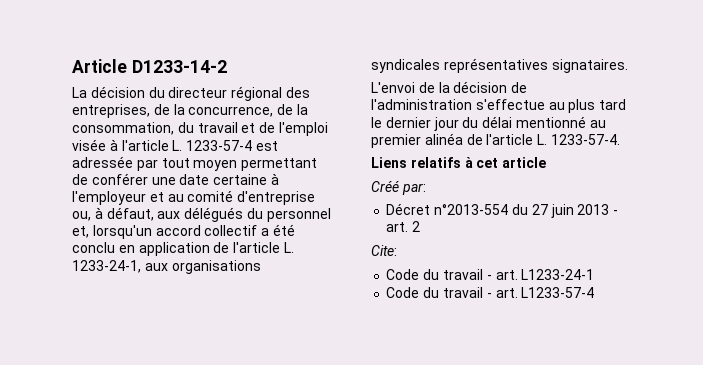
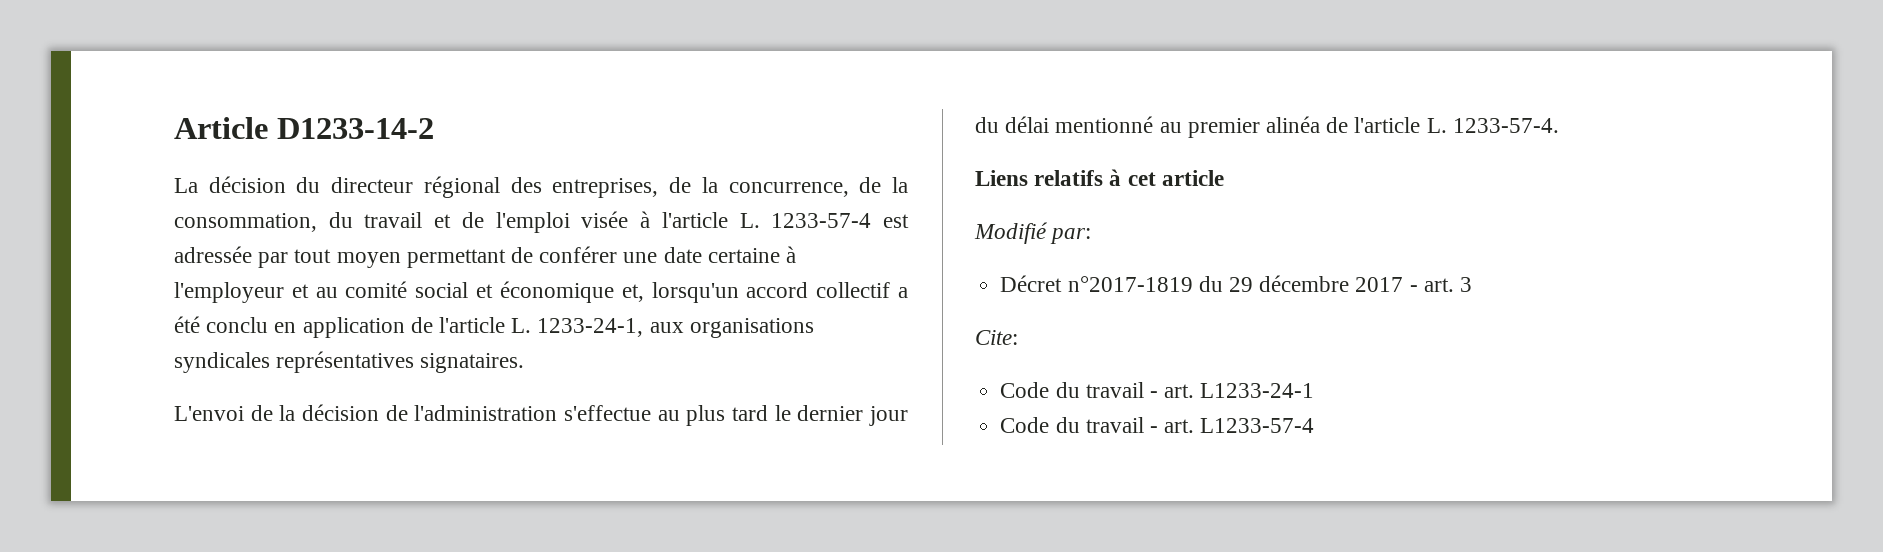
- La décision du directeur régional des entreprises, de la concurrence, de la consommation, du travail et de l'emploi visée à l'article L. 1233-57-4 est adressée par tout moyen permettant de conférer une date certaine à l'employeur et au comité d'entreprise ou, à défaut, aux délégués du personnel et, lorsqu'un accord collectif a été conclu en application de l'article L. 1233-24-1, aux organisations syndicales représentatives signataires.
+ La décision du directeur régional des entreprises, de la concurrence, de la consommation, du travail et de l'emploi visée à l'article L. 1233-57-4 est adressée par tout moyen permettant de conférer une date certaine à l'employeur et au comité social et économique et, lorsqu'un accord collectif a été conclu en application de l'article L. 1233-24-1, aux organisations syndicales représentatives signataires.
- Créé par:
+ Modifié par:
- Décret n°2013-554 du 27 juin 2013 - art. 2
+ Décret n°2017-1819 du 29 décembre 2017 - art. 3

